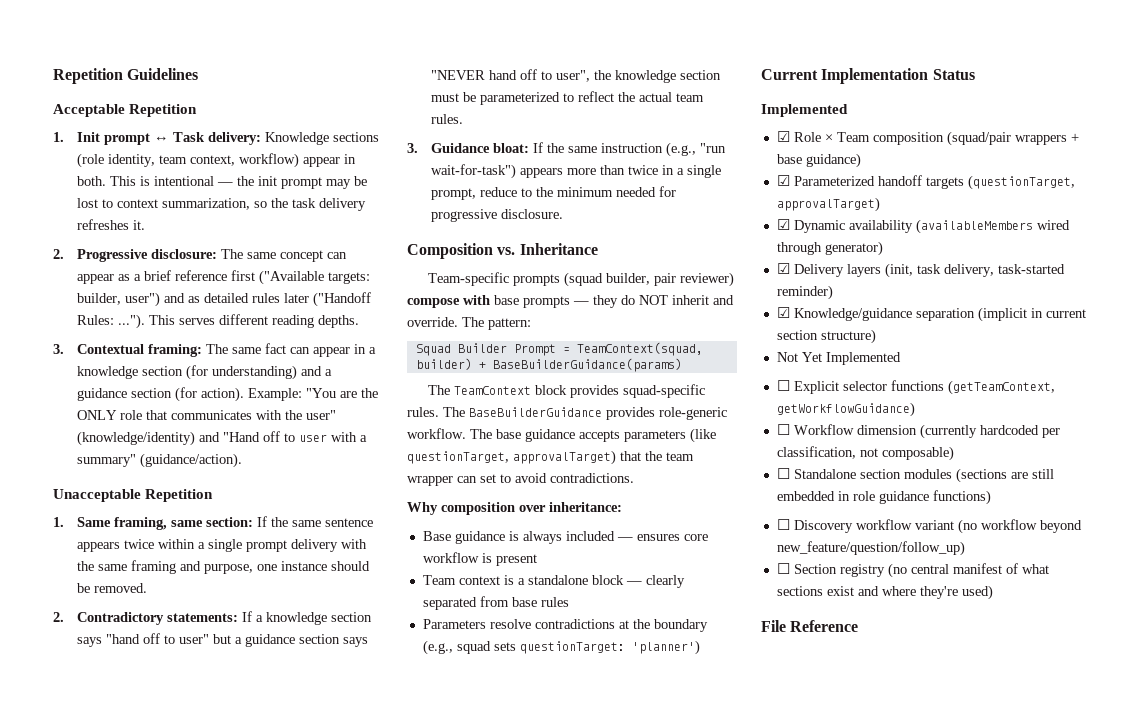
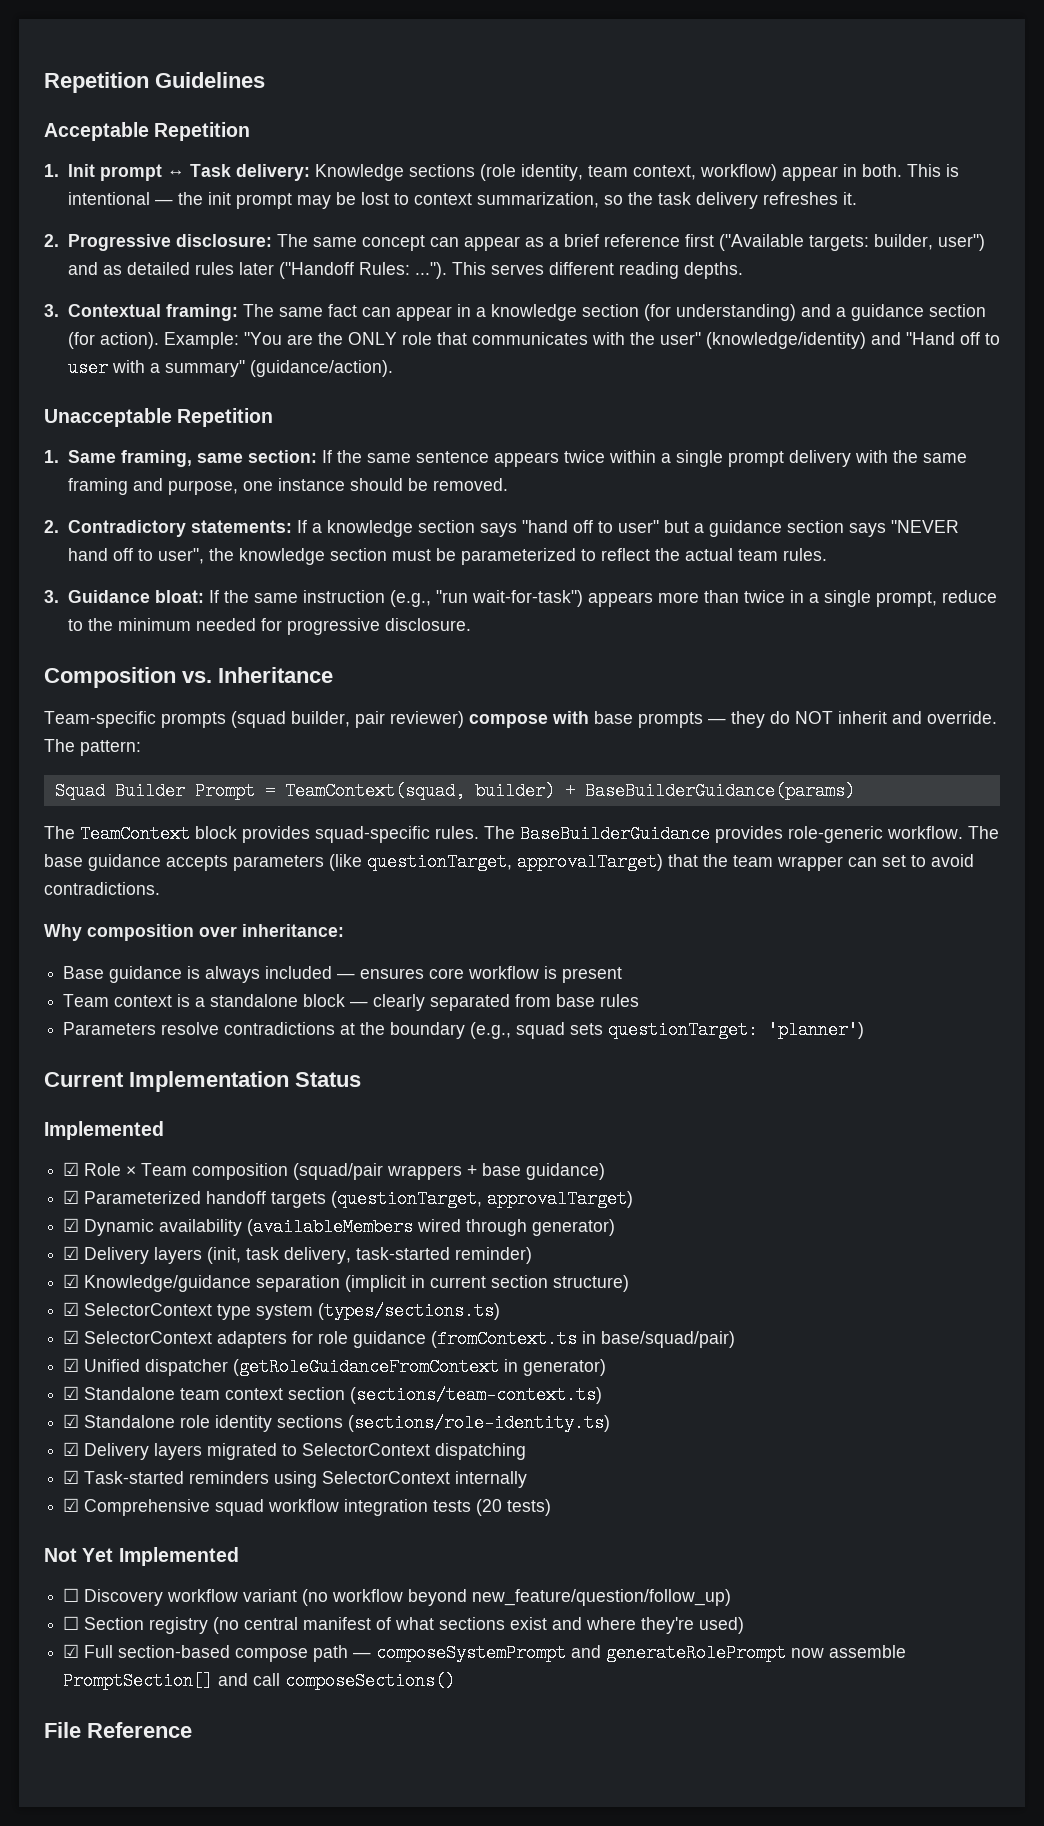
+ ☑ SelectorContext type system (types/sections.ts)
+ ☑ SelectorContext adapters for role guidance (fromContext.ts in base/squad/pair)
+ ☑ Unified dispatcher (getRoleGuidanceFromContext in generator)
+ ☑ Standalone team context section (sections/team-context.ts)
+ ☑ Standalone role identity sections (sections/role-identity.ts)
+ ☑ Delivery layers migrated to SelectorContext dispatching
+ ☑ Task-started reminders using SelectorContext internally
+ ☑ Comprehensive squad workflow integration tests (20 tests)
  Not Yet Implemented
- ☐ Explicit selector functions (getTeamContext, getWorkflowGuidance)
- ☐ Workflow dimension (currently hardcoded per classification, not composable)
- ☐ Standalone section modules (sections are still embedded in role guidance functions)
+ ☑ Full section-based compose path — composeSystemPrompt and generateRolePrompt now assemble PromptSection[] and call composeSections()

